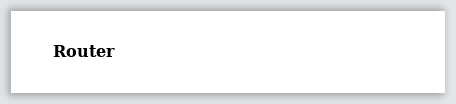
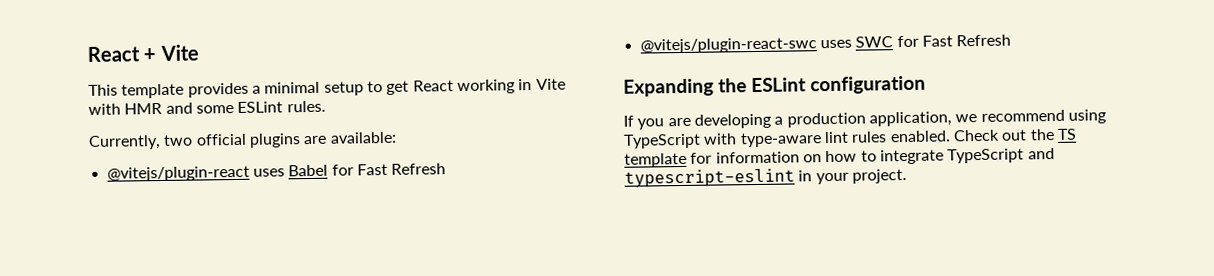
- Router
+ React + Vite
+ This template provides a minimal setup to get React working in Vite with HMR and some ESLint rules.
+ Currently, two official plugins are available:
+ @vitejs/plugin-react uses Babel for Fast Refresh
+ @vitejs/plugin-react-swc uses SWC for Fast Refresh
+ Expanding the ESLint configuration
+ If you are developing a production application, we recommend using TypeScript with type-aware lint rules enabled. Check out the TS template for information on how to integrate TypeScript and typescript-eslint in your project.

